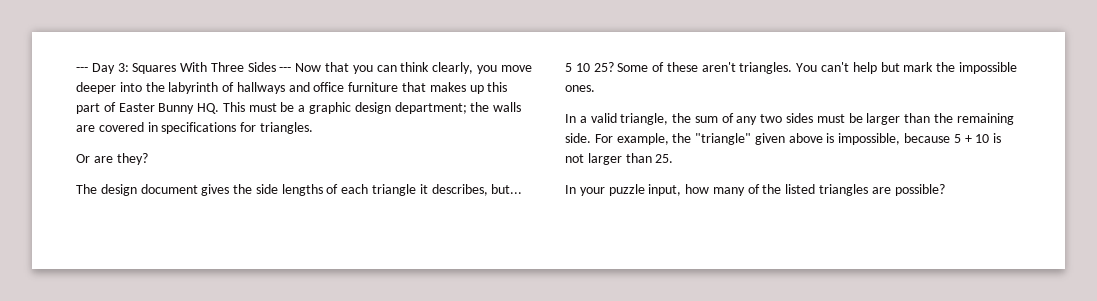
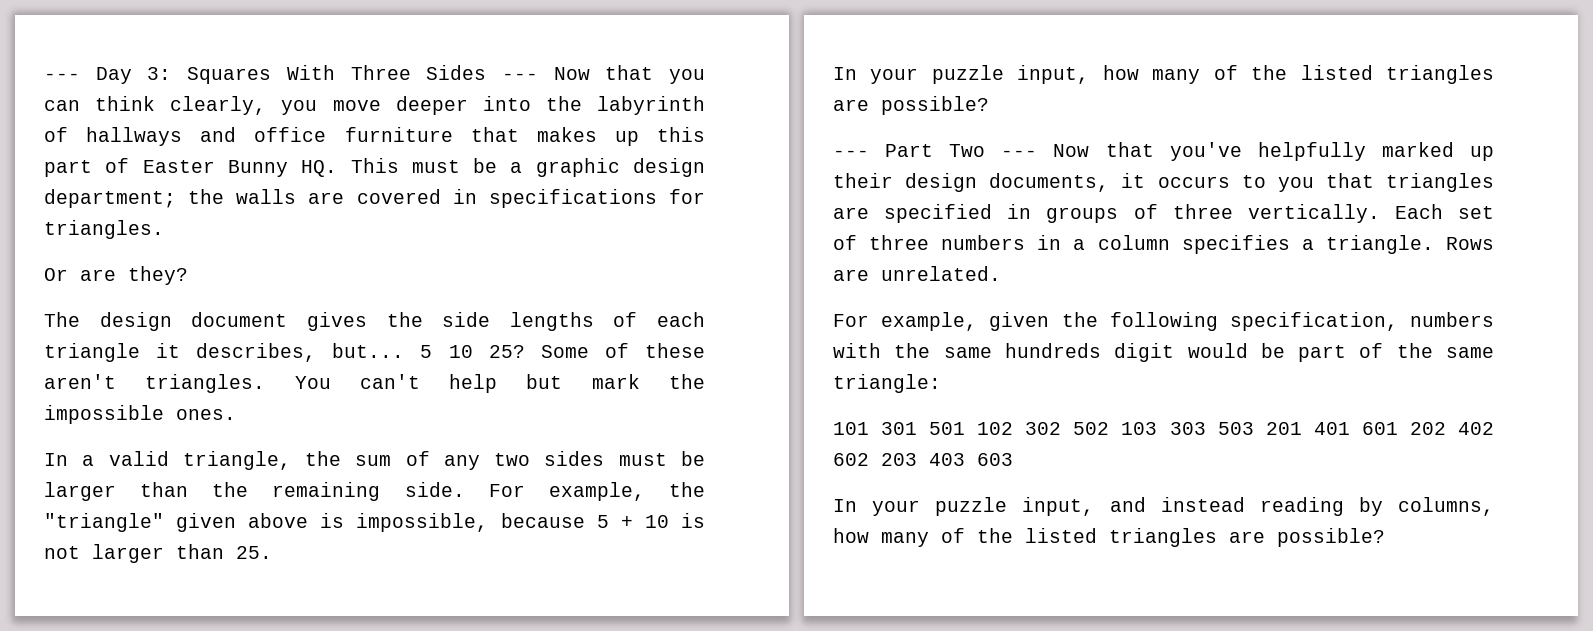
+ --- Part Two --- Now that you've helpfully marked up their design documents, it occurs to you that triangles are specified in groups of three vertically. Each set of three numbers in a column specifies a triangle. Rows are unrelated.
+ For example, given the following specification, numbers with the same hundreds digit would be part of the same triangle:
+ 101 301 501 102 302 502 103 303 503 201 401 601 202 402 602 203 403 603
+ In your puzzle input, and instead reading by columns, how many of the listed triangles are possible?

